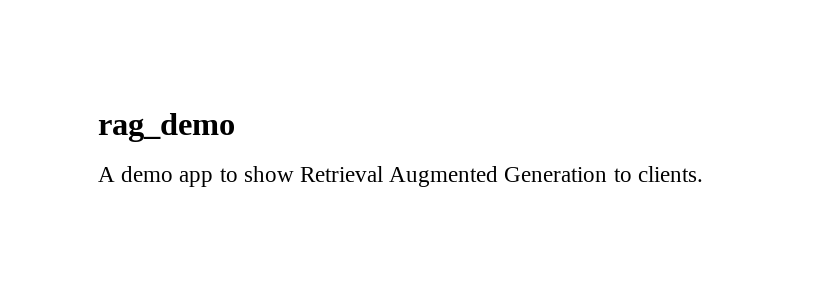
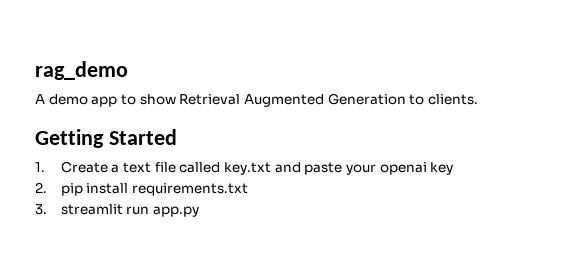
+ Getting Started
+ 1. Create a text file called key.txt and paste your openai key
+ 2. pip install requirements.txt
+ 3. streamlit run app.py

